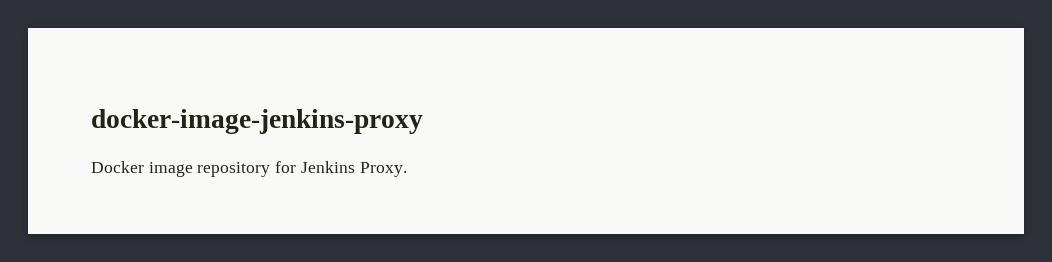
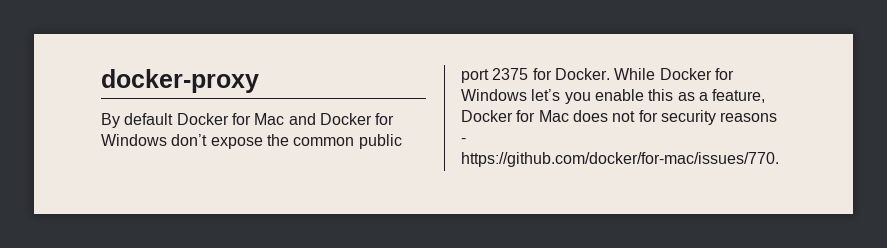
- docker-image-jenkins-proxy
- Docker image repository for Jenkins Proxy.
+ docker-proxy
+ By default Docker for Mac and Docker for Windows don’t expose the common public port 2375 for Docker. While Docker for Windows let’s you enable this as a feature, Docker for Mac does not for security reasons - https://github.com/docker/for-mac/issues/770.

